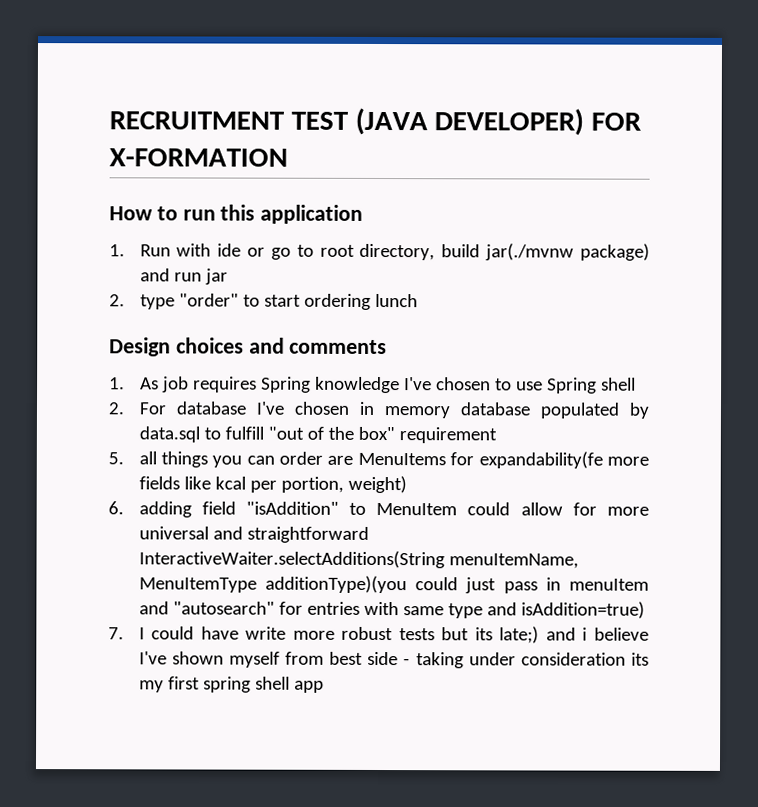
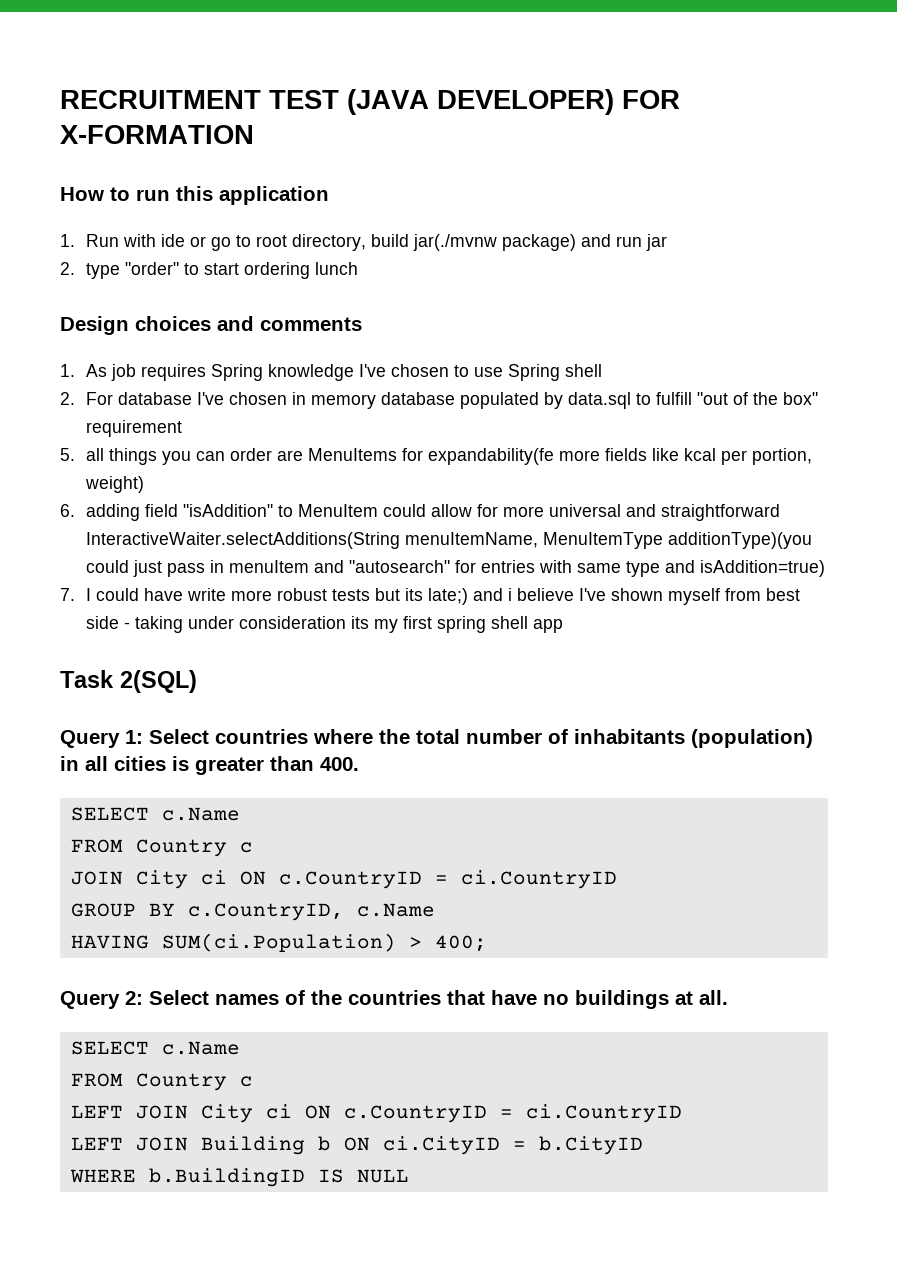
+ Task 2(SQL)
+ Query 1: Select countries where the total number of inhabitants (population) in all cities is greater than 400.
+ SELECT c.Name
+ FROM Country c
+ JOIN City ci ON c.CountryID = ci.CountryID
+ GROUP BY c.CountryID, c.Name
+ HAVING SUM(ci.Population) > 400;
+ Query 2: Select names of the countries that have no buildings at all.
+ SELECT c.Name
+ FROM Country c
+ LEFT JOIN City ci ON c.CountryID = ci.CountryID
+ LEFT JOIN Building b ON ci.CityID = b.CityID
+ WHERE b.BuildingID IS NULL

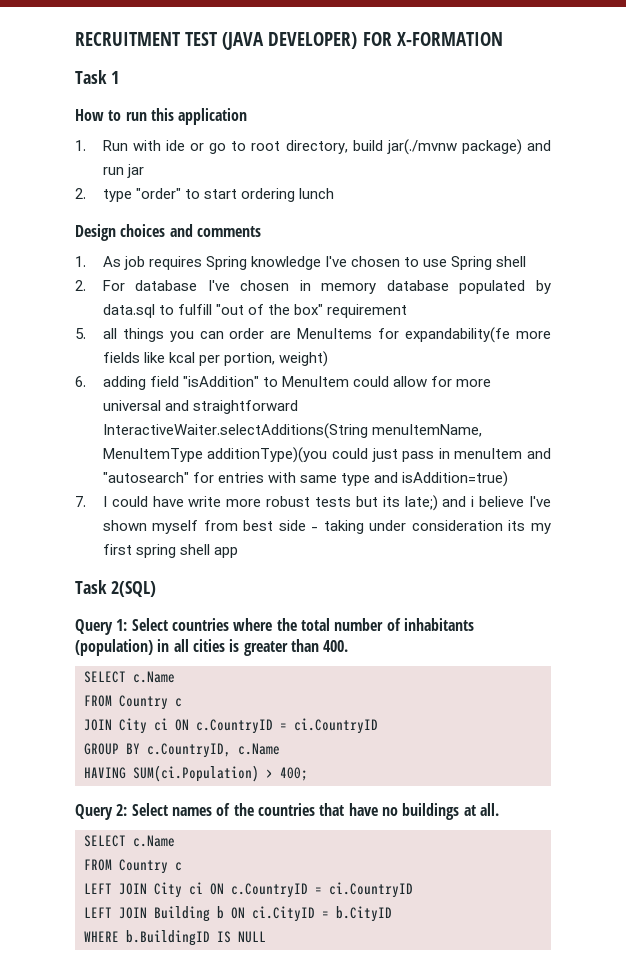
+ Task 1

